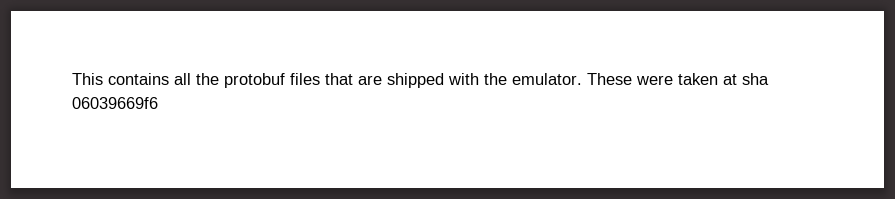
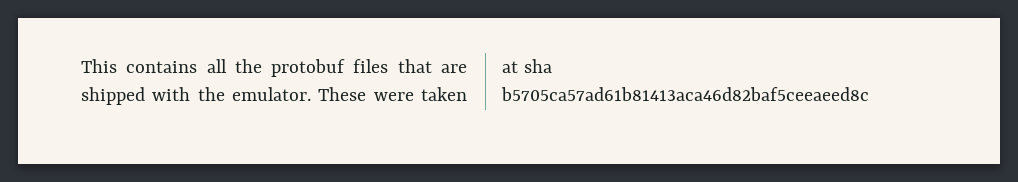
- These were taken at sha 06039669f6
+ These were taken at sha b5705ca57ad61b81413aca46d82baf5ceeaeed8c

